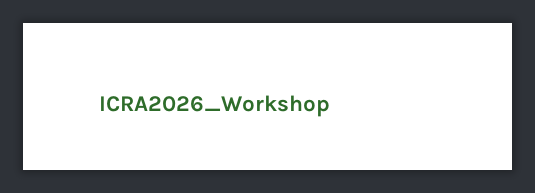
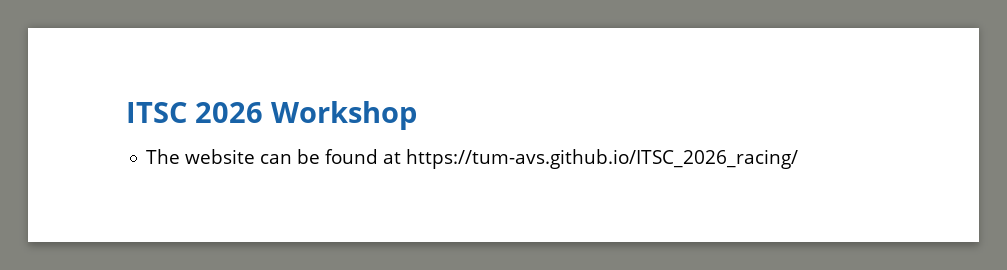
- ICRA2026_Workshop
+ ITSC 2026 Workshop
+ The website can be found at https://tum-avs.github.io/ITSC_2026_racing/

